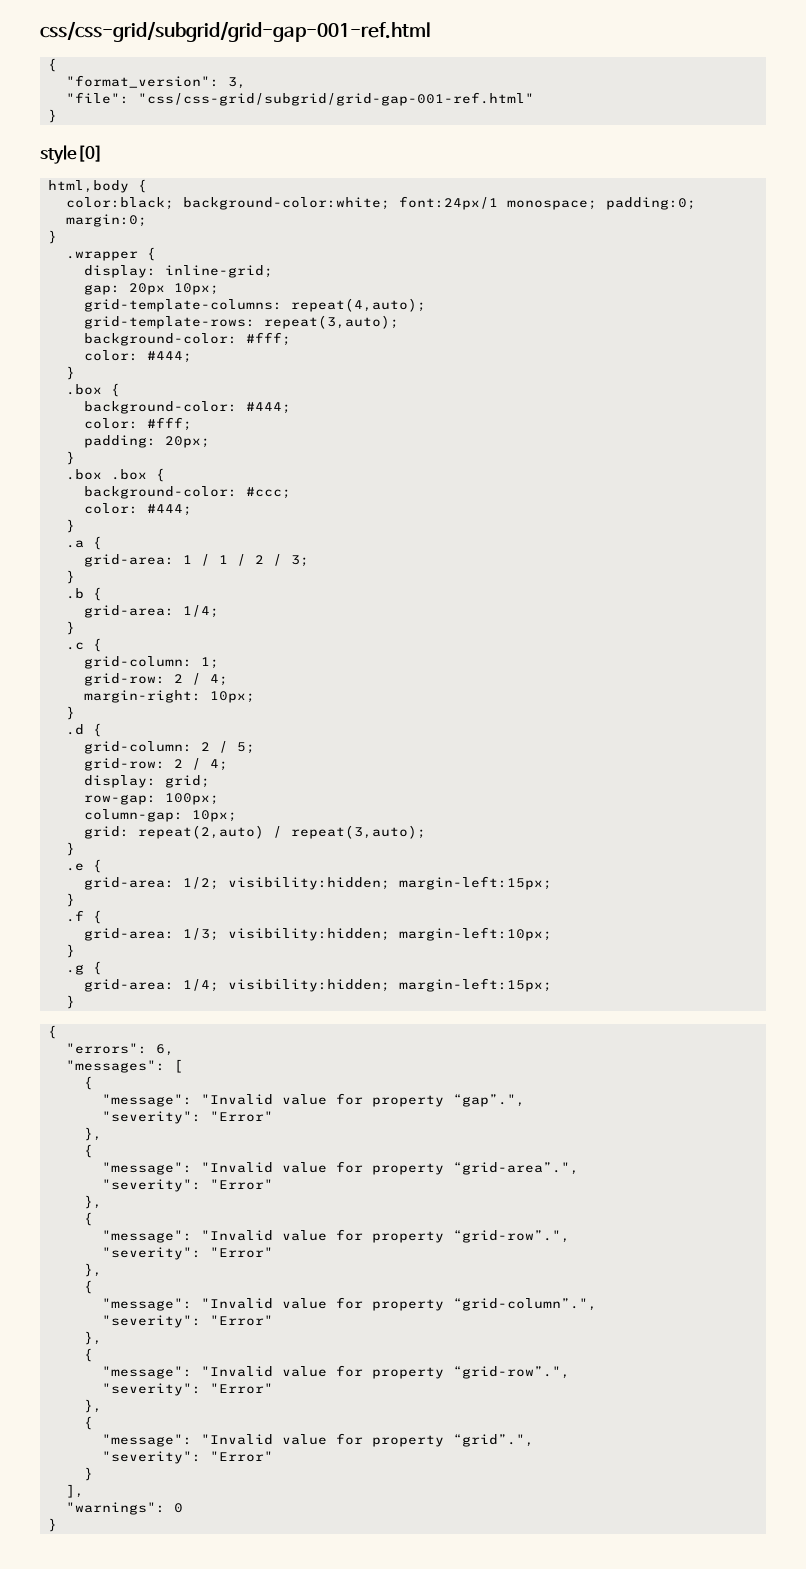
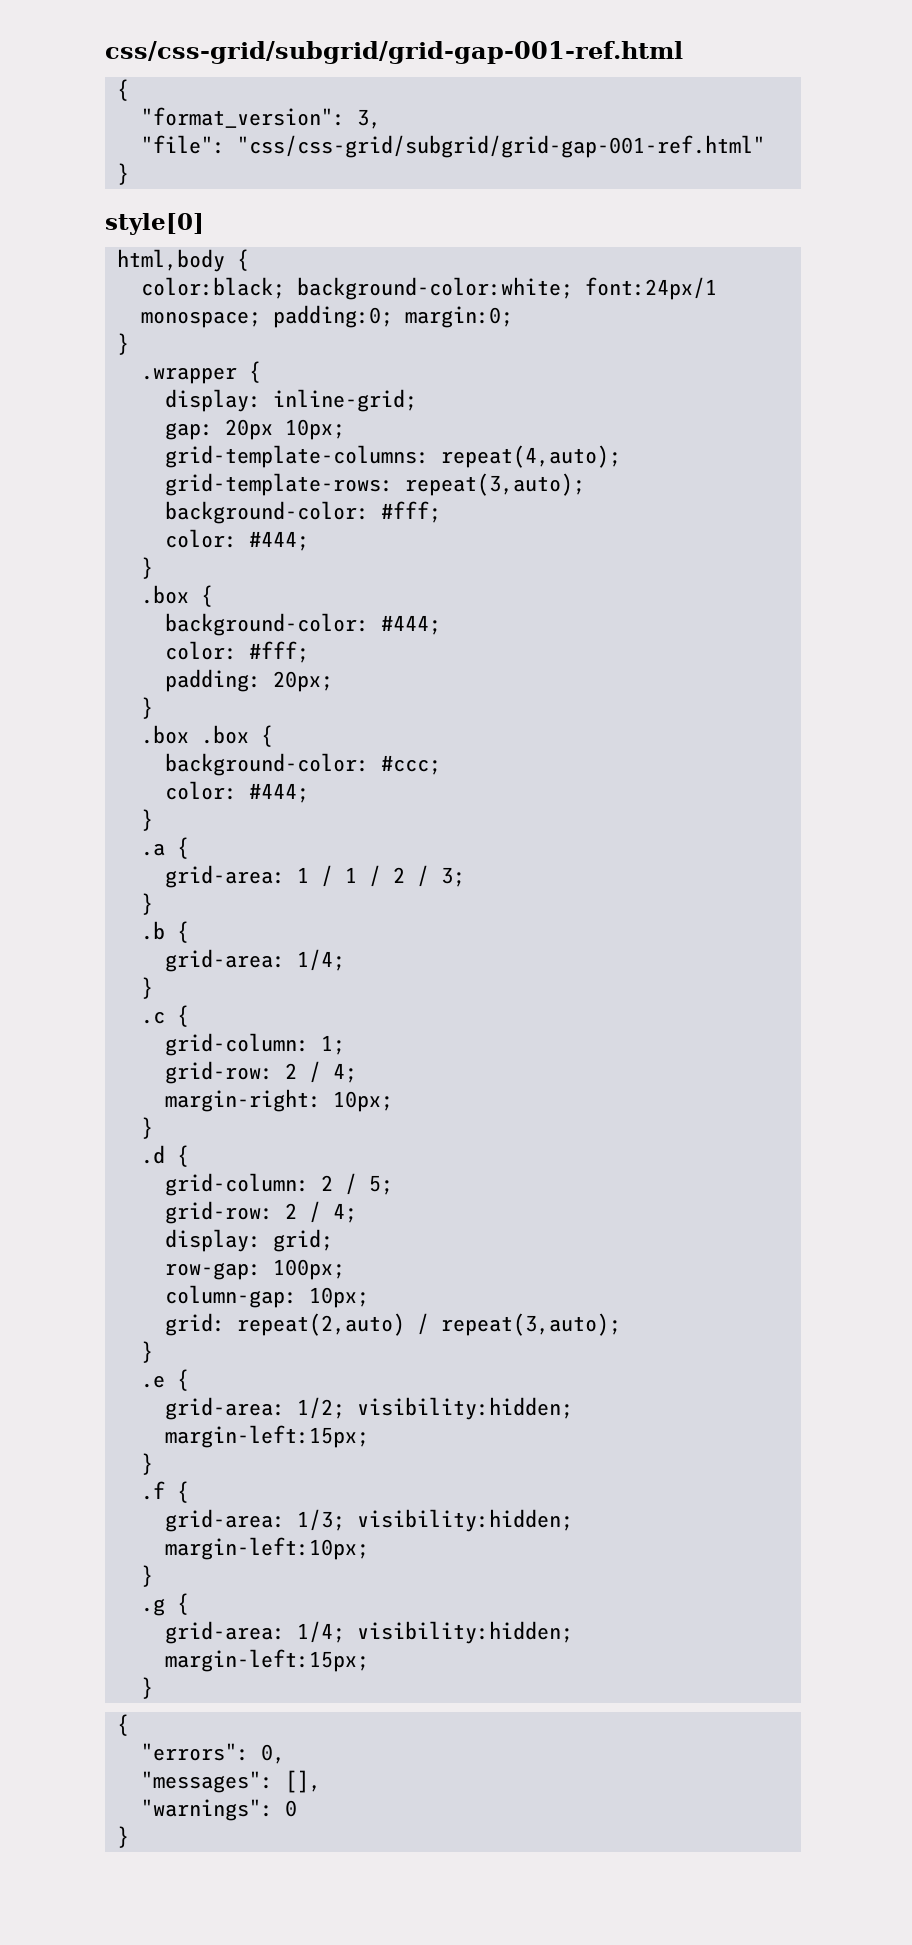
- "errors": 6,
+ "errors": 0,
- "messages": [
- {
- "message": "Invalid value for property “gap”.",
- "severity": "Error"
- },
- {
- "message": "Invalid value for property “grid-area”.",
- "severity": "Error"
- },
- {
- "message": "Invalid value for property “grid-row”.",
- "severity": "Error"
- },
- {
- "message": "Invalid value for property “grid-column”.",
- "severity": "Error"
- },
- {
- "message": "Invalid value for property “grid-row”.",
- "severity": "Error"
- },
- {
- "message": "Invalid value for property “grid”.",
- "severity": "Error"
- }
- ],
+ "messages": [],

